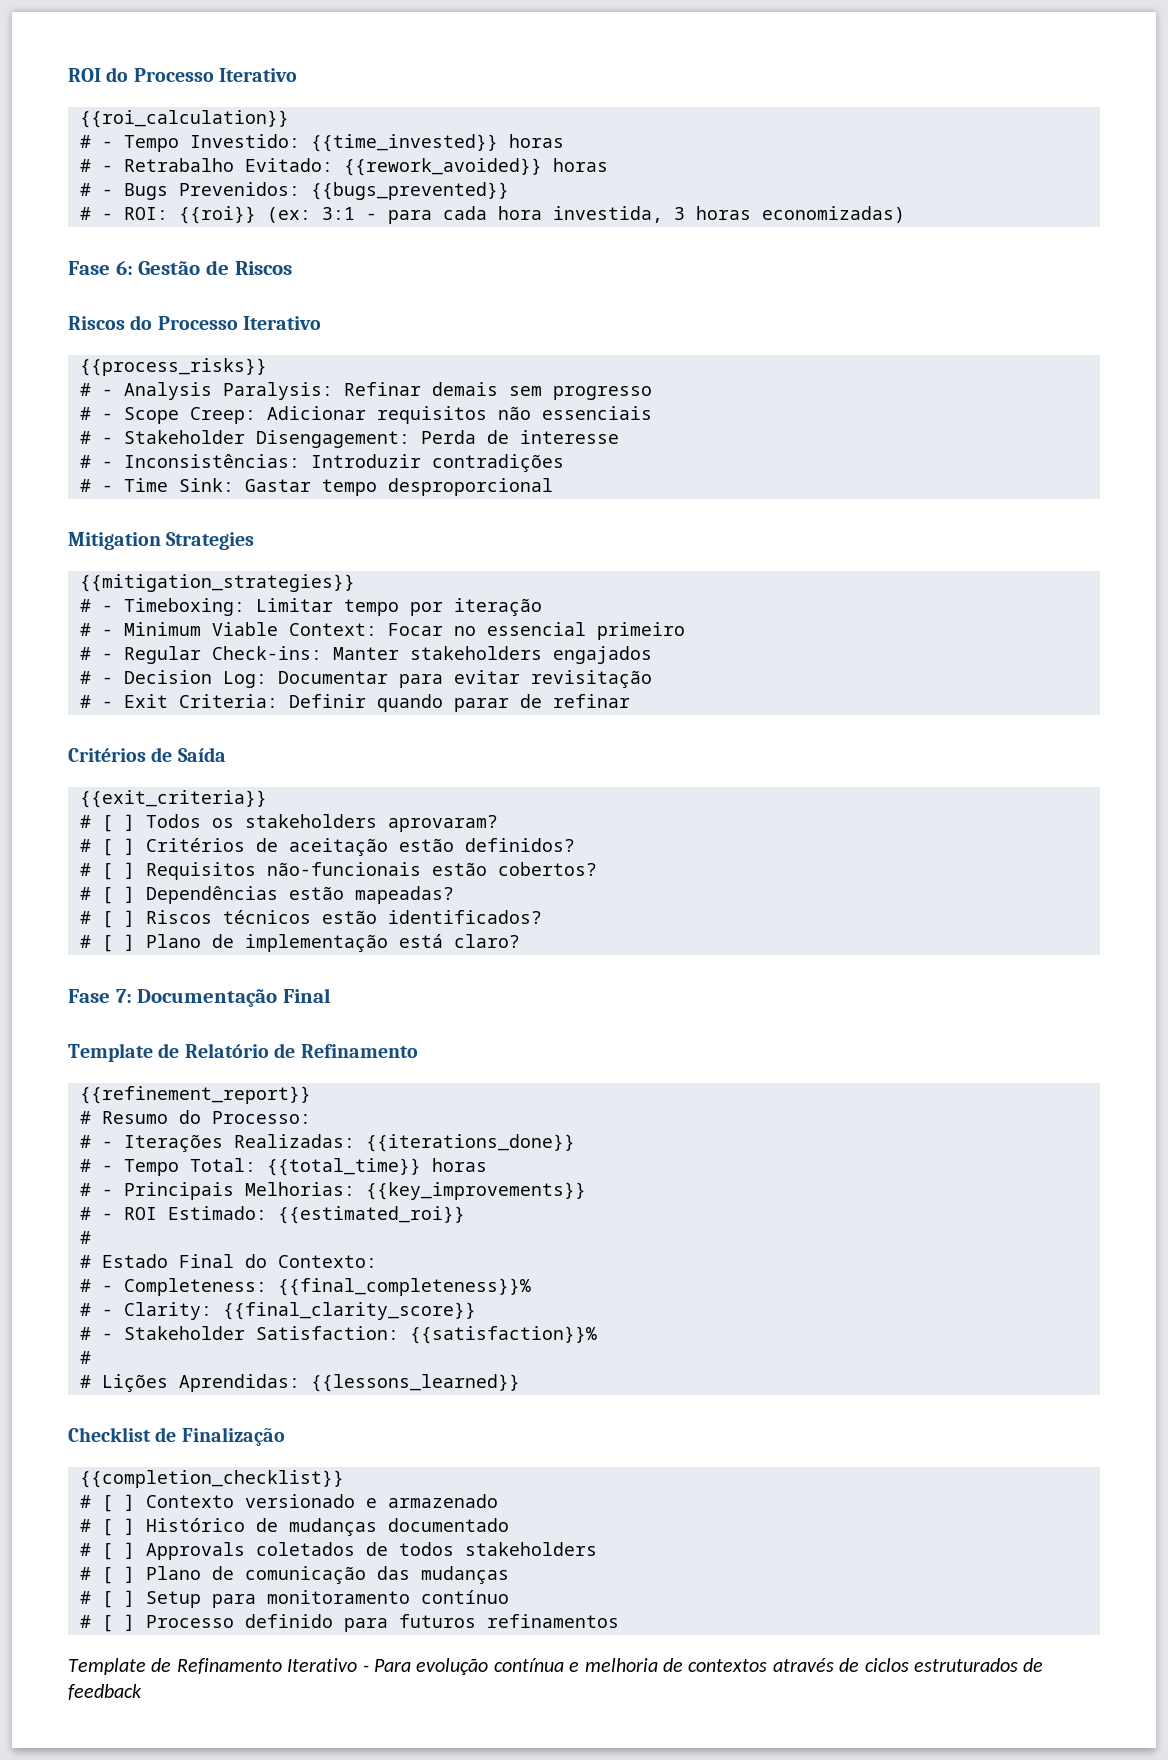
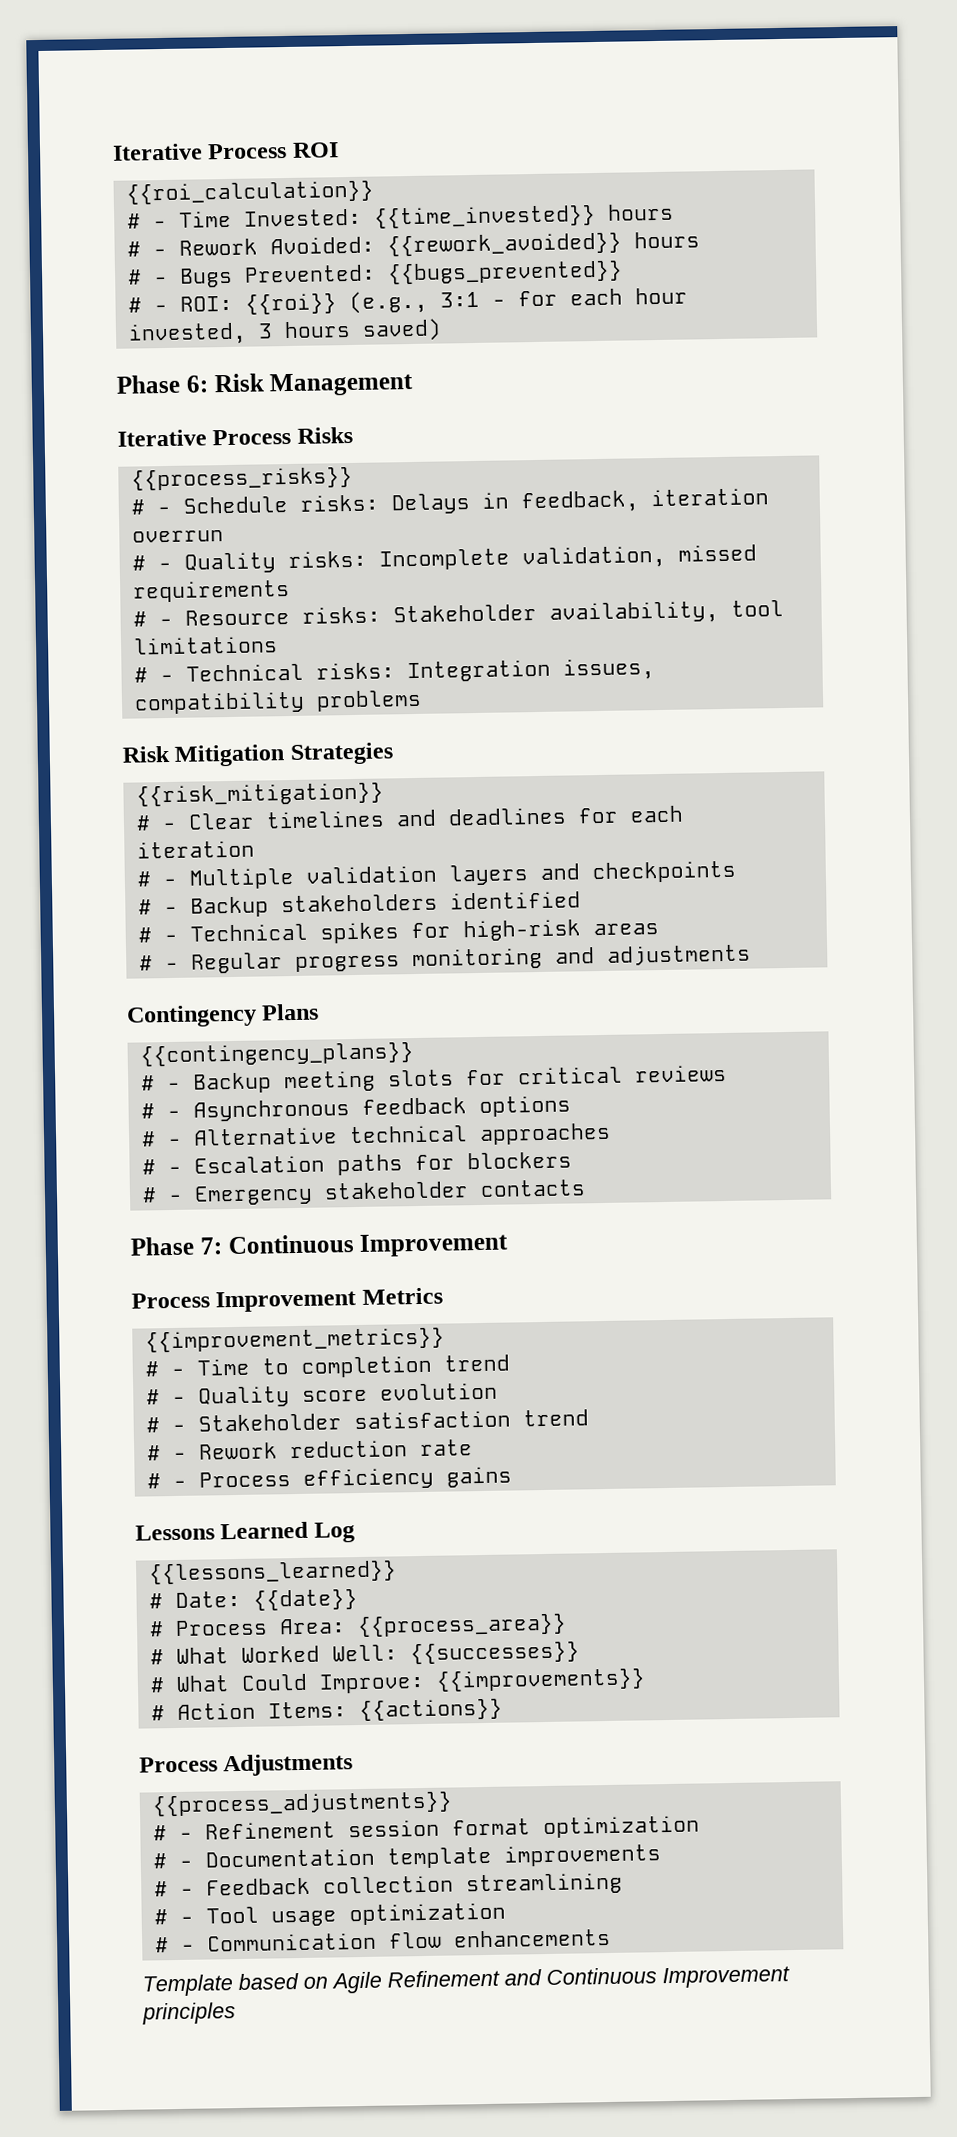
- ROI do Processo Iterativo
+ Iterative Process ROI
- # - Tempo Investido: {{time_invested}} horas
- # - Retrabalho Evitado: {{rework_avoided}} horas
+ # - Time Invested: {{time_invested}} hours
+ # - Rework Avoided: {{rework_avoided}} hours
- # - Bugs Prevenidos: {{bugs_prevented}}
+ # - Bugs Prevented: {{bugs_prevented}}
- # - ROI: {{roi}} (ex: 3:1 - para cada hora investida, 3 horas economizadas)
- Fase 6: Gestão de Riscos
- Riscos do Processo Iterativo
+ # - ROI: {{roi}} (e.g., 3:1 - for each hour invested, 3 hours saved)
+ Phase 6: Risk Management
+ Iterative Process Risks
  {{process_risks}}
- # - Analysis Paralysis: Refinar demais sem progresso
- # - Scope Creep: Adicionar requisitos não essenciais
- # - Stakeholder Disengagement: Perda de interesse
- # - Inconsistências: Introduzir contradições
- # - Time Sink: Gastar tempo desproporcional
- Mitigation Strategies
- {{mitigation_strategies}}
- # - Timeboxing: Limitar tempo por iteração
- # - Minimum Viable Context: Focar no essencial primeiro
- # - Regular Check-ins: Manter stakeholders engajados
- # - Decision Log: Documentar para evitar revisitação
- # - Exit Criteria: Definir quando parar de refinar
- Critérios de Saída
- {{exit_criteria}}
- # [ ] Todos os stakeholders aprovaram?
- # [ ] Critérios de aceitação estão definidos?
- # [ ] Requisitos não-funcionais estão cobertos?
- # [ ] Dependências estão mapeadas?
- # [ ] Riscos técnicos estão identificados?
- # [ ] Plano de implementação está claro?
- Fase 7: Documentação Final
- Template de Relatório de Refinamento
- {{refinement_report}}
- # Resumo do Processo:
- # - Iterações Realizadas: {{iterations_done}}
- # - Tempo Total: {{total_time}} horas
- # - Principais Melhorias: {{key_improvements}}
- # - ROI Estimado: {{estimated_roi}}
- #
- # Estado Final do Contexto:
- # - Completeness: {{final_completeness}}%
- # - Clarity: {{final_clarity_score}}
- # - Stakeholder Satisfaction: {{satisfaction}}%
- #
- # Lições Aprendidas: {{lessons_learned}}
- Checklist de Finalização
- {{completion_checklist}}
- # [ ] Contexto versionado e armazenado
- # [ ] Histórico de mudanças documentado
- # [ ] Approvals coletados de todos stakeholders
- # [ ] Plano de comunicação das mudanças
- # [ ] Setup para monitoramento contínuo
- # [ ] Processo definido para futuros refinamentos
- Template de Refinamento Iterativo - Para evolução contínua e melhoria de contextos através de ciclos estruturados de feedback
+ # - Schedule risks: Delays in feedback, iteration overrun
+ # - Quality risks: Incomplete validation, missed requirements
+ # - Resource risks: Stakeholder availability, tool limitations
+ # - Technical risks: Integration issues, compatibility problems
+ Risk Mitigation Strategies
+ {{risk_mitigation}}
+ # - Clear timelines and deadlines for each iteration
+ # - Multiple validation layers and checkpoints
+ # - Backup stakeholders identified
+ # - Technical spikes for high-risk areas
+ # - Regular progress monitoring and adjustments
+ Contingency Plans
+ {{contingency_plans}}
+ # - Backup meeting slots for critical reviews
+ # - Asynchronous feedback options
+ # - Alternative technical approaches
+ # - Escalation paths for blockers
+ # - Emergency stakeholder contacts
+ Phase 7: Continuous Improvement
+ Process Improvement Metrics
+ {{improvement_metrics}}
+ # - Time to completion trend
+ # - Quality score evolution
+ # - Stakeholder satisfaction trend
+ # - Rework reduction rate
+ # - Process efficiency gains
+ Lessons Learned Log
+ {{lessons_learned}}
+ # Date: {{date}}
+ # Process Area: {{process_area}}
+ # What Worked Well: {{successes}}
+ # What Could Improve: {{improvements}}
+ # Action Items: {{actions}}
+ Process Adjustments
+ {{process_adjustments}}
+ # - Refinement session format optimization
+ # - Documentation template improvements
+ # - Feedback collection streamlining
+ # - Tool usage optimization
+ # - Communication flow enhancements
+ Template based on Agile Refinement and Continuous Improvement principles

